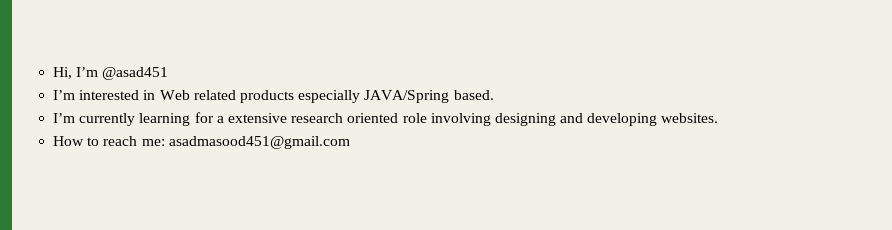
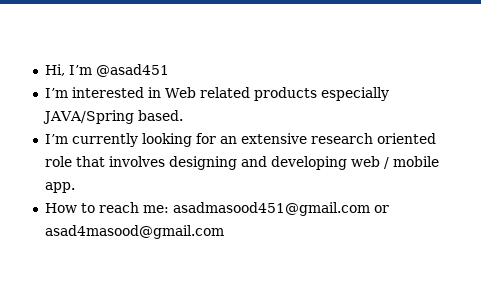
- I’m currently learning for a extensive research oriented role involving designing and developing websites.
+ I’m currently looking for an extensive research oriented role that involves designing and developing web / mobile app.
- How to reach me: asadmasood451@gmail.com
+ How to reach me: asadmasood451@gmail.com or asad4masood@gmail.com

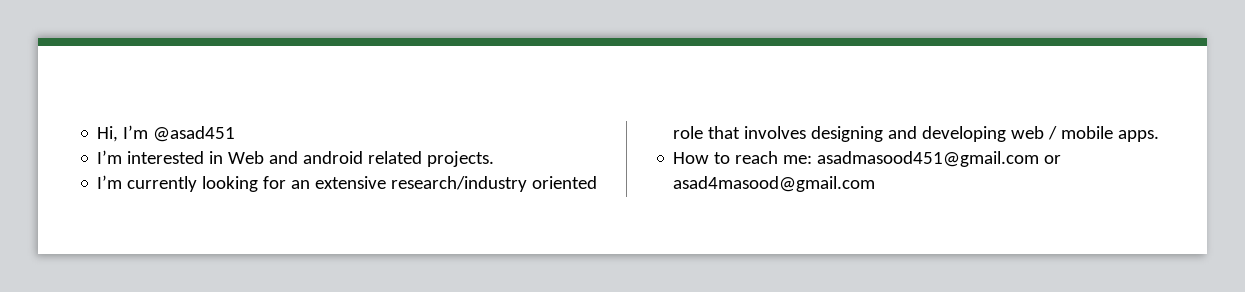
- I’m interested in Web related products especially JAVA/Spring based.
+ I’m interested in Web and android related projects.
- I’m currently looking for an extensive research oriented role that involves designing and developing web / mobile app.
+ I’m currently looking for an extensive research/industry oriented role that involves designing and developing web / mobile apps.

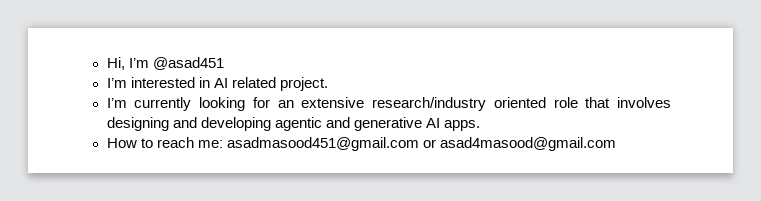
- I’m interested in Web and android related projects.
+ I’m interested in AI related project.
- I’m currently looking for an extensive research/industry oriented role that involves designing and developing web / mobile apps.
+ I’m currently looking for an extensive research/industry oriented role that involves designing and developing agentic and generative AI apps.

